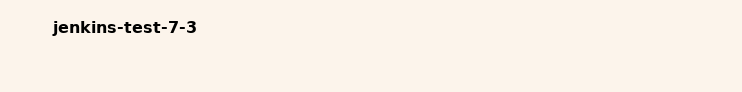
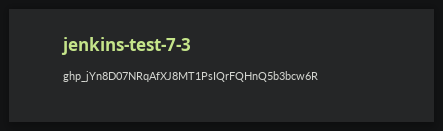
+ 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

